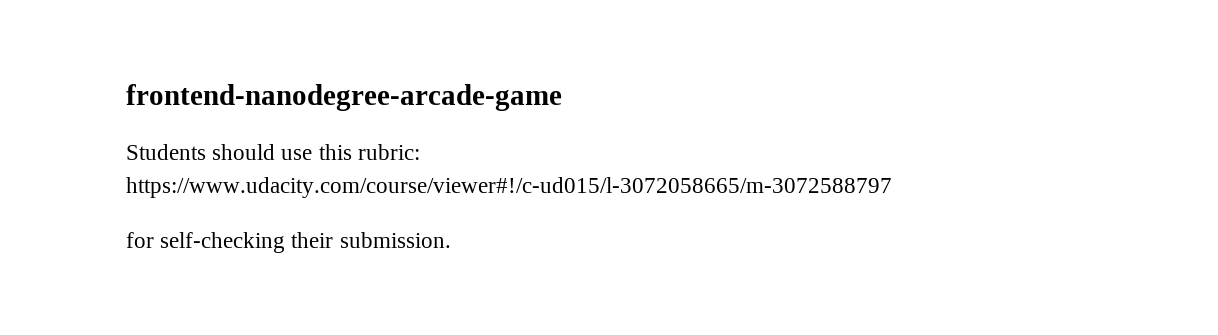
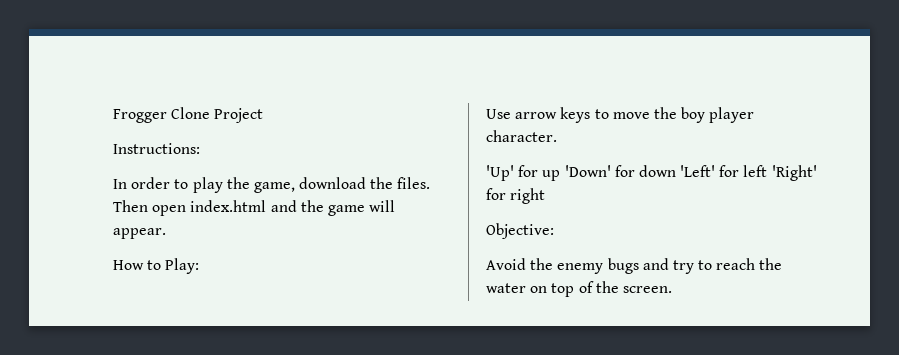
- frontend-nanodegree-arcade-game
- Students should use this rubric: https://www.udacity.com/course/viewer#!/c-ud015/l-3072058665/m-3072588797
- for self-checking their submission.
+ Frogger Clone Project
+ Instructions:
+ In order to play the game, download the files. Then open index.html and the game will appear.
+ How to Play:
+ Use arrow keys to move the boy player character.
+ 'Up' for up 'Down' for down 'Left' for left 'Right' for right
+ Objective:
+ Avoid the enemy bugs and try to reach the water on top of the screen.

